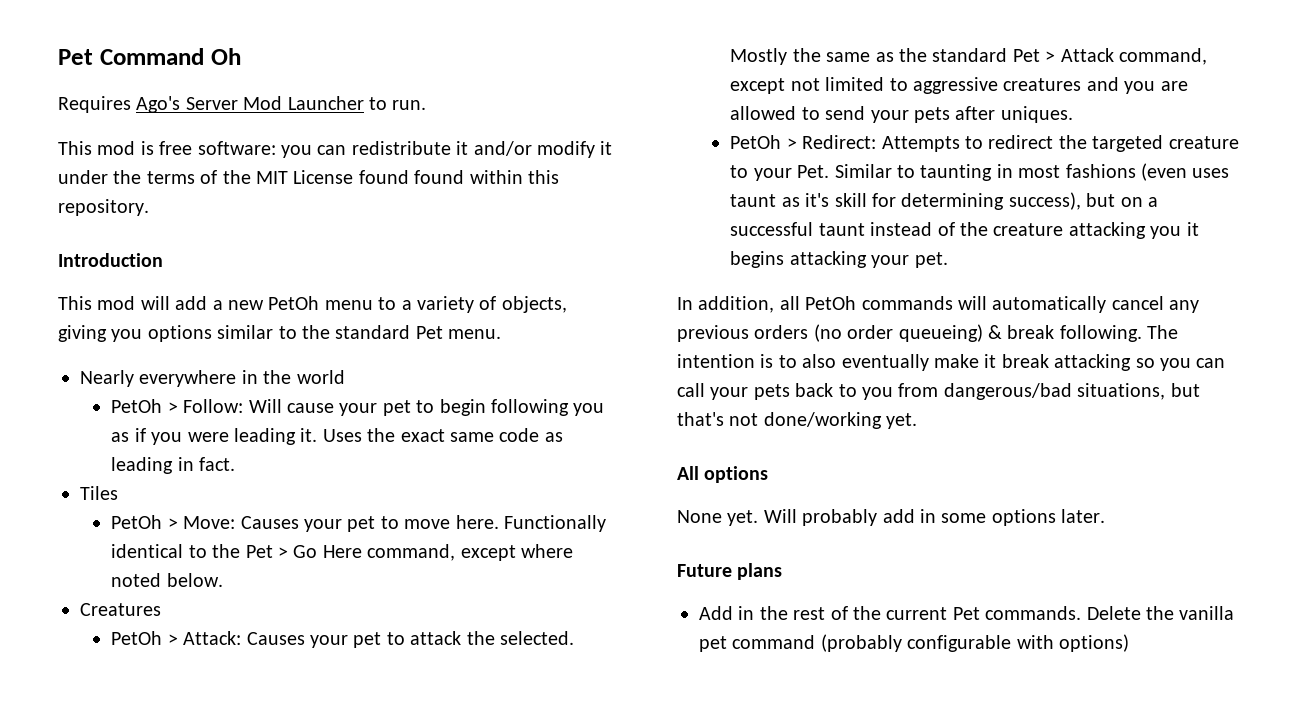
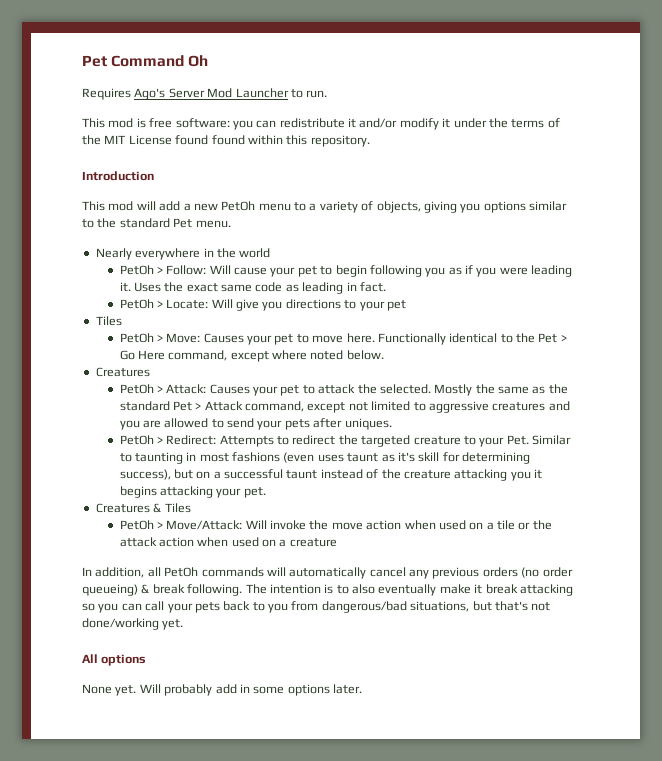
+ PetOh > Locate: Will give you directions to your pet
+ Creatures & Tiles
+ PetOh > Move/Attack: Will invoke the move action when used on a tile or the attack action when used on a creature
- Future plans
- Add in the rest of the current Pet commands. Delete the vanilla pet command (probably configurable with options)

